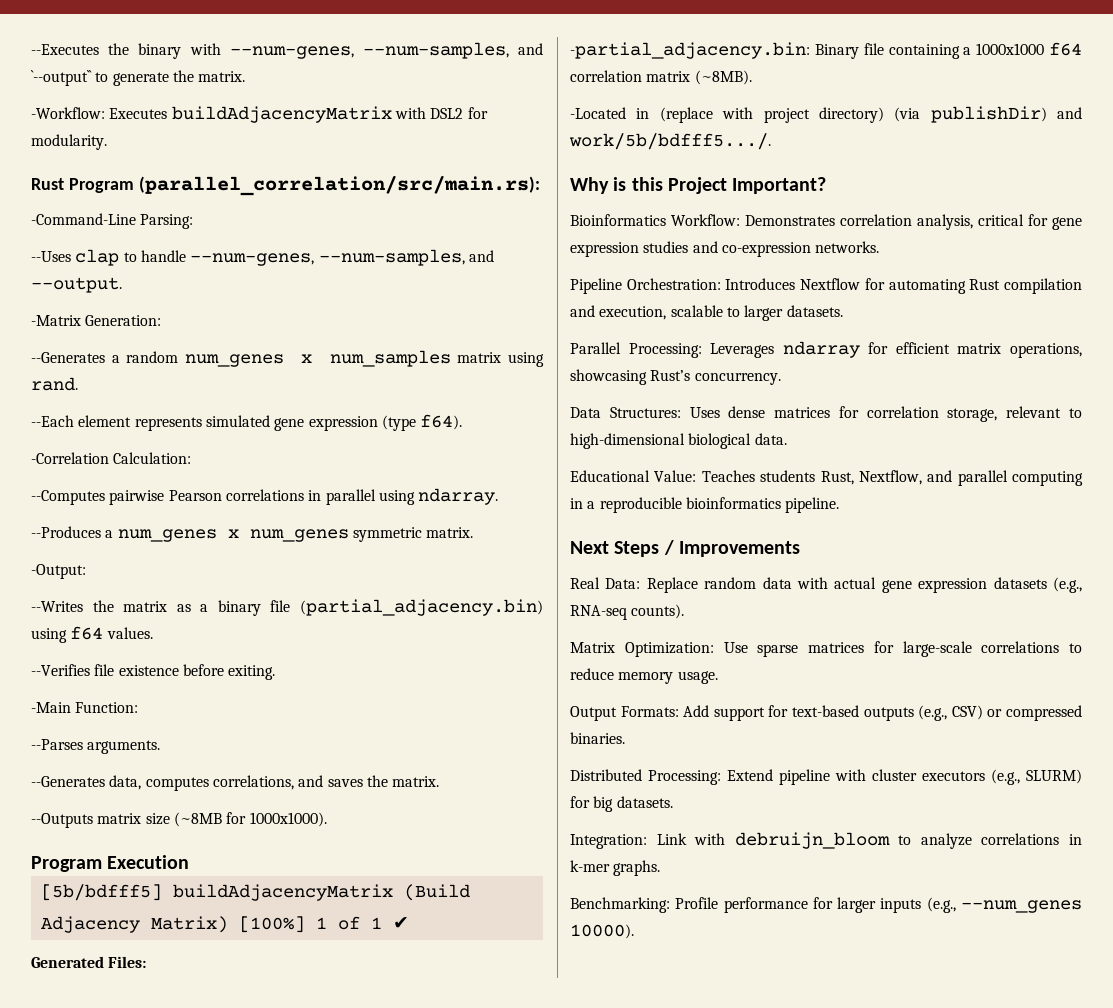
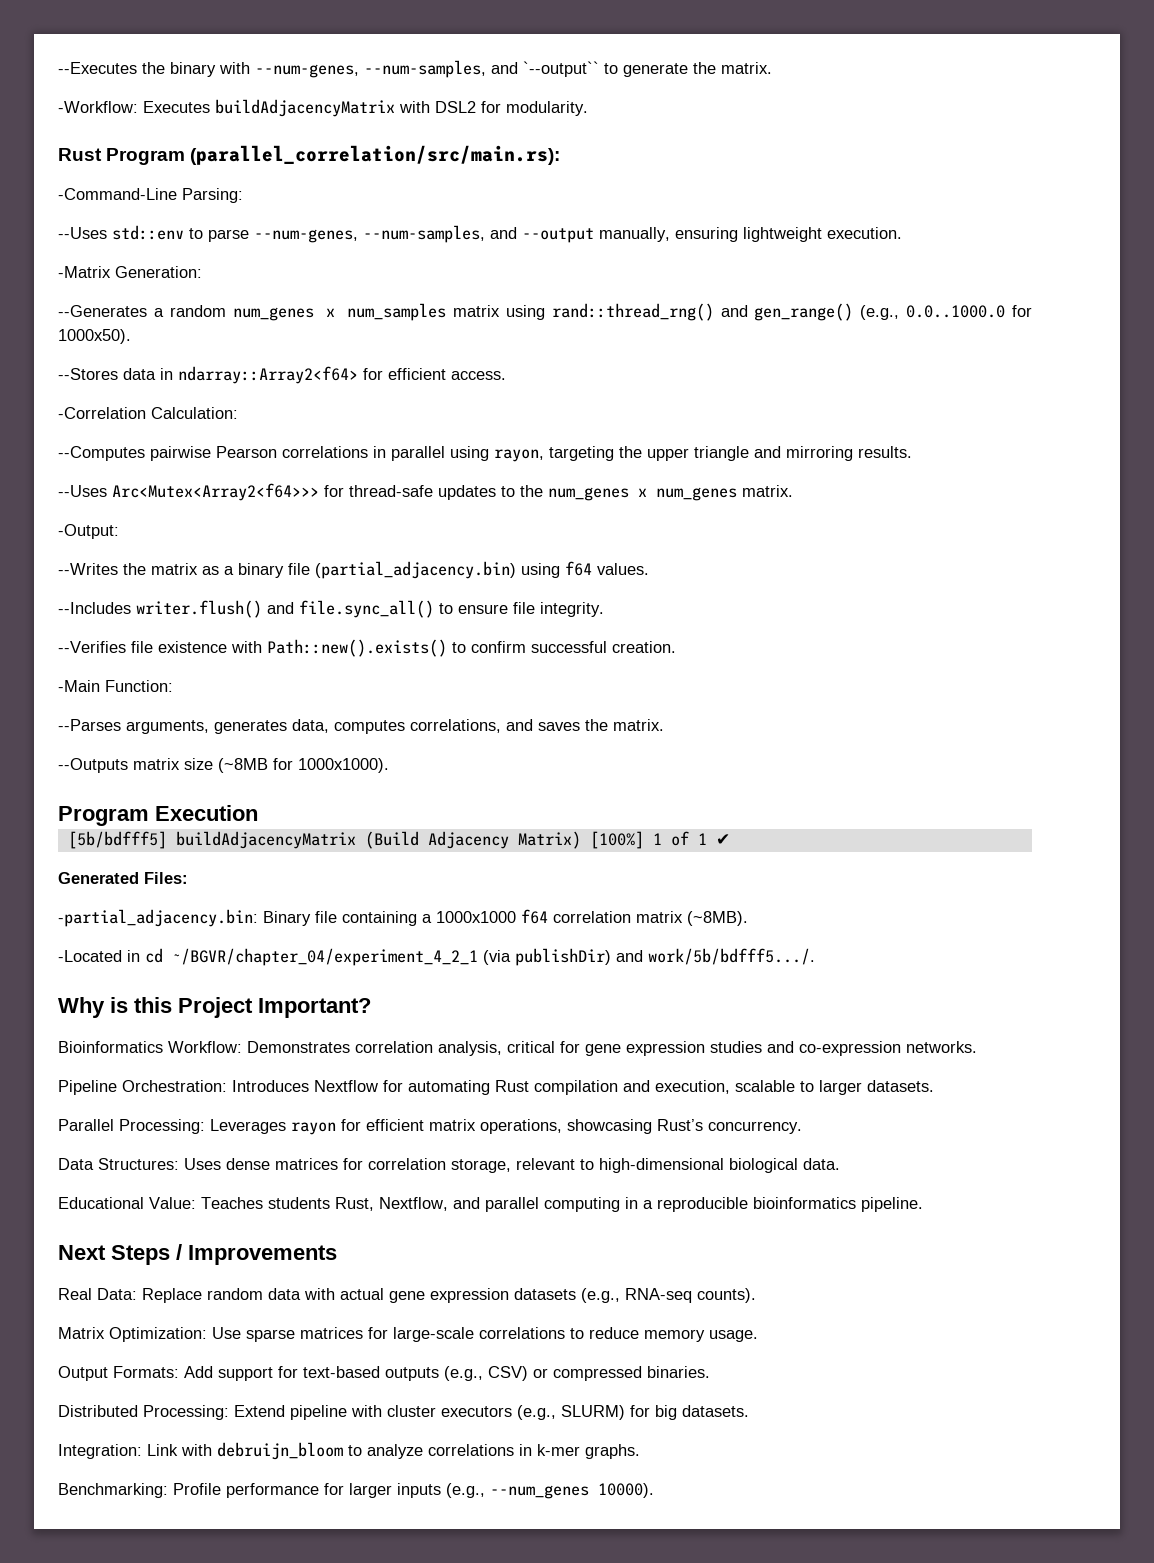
- --Uses clap to handle --num-genes, --num-samples, and --output.
+ --Uses std::env to parse --num-genes, --num-samples, and --output manually, ensuring lightweight execution.
- --Generates a random num_genes x num_samples matrix using rand.
- --Each element represents simulated gene expression (type f64).
+ --Generates a random num_genes x num_samples matrix using rand::thread_rng() and gen_range() (e.g., 0.0..1000.0 for 1000x50).
+ --Stores data in ndarray::Array2<f64> for efficient access.
- --Computes pairwise Pearson correlations in parallel using ndarray.
- --Produces a num_genes x num_genes symmetric matrix.
+ --Computes pairwise Pearson correlations in parallel using rayon, targeting the upper triangle and mirroring results.
+ --Uses Arc<Mutex<Array2<f64>>> for thread-safe updates to the num_genes x num_genes matrix.
- --Verifies file existence before exiting.
+ --Includes writer.flush() and file.sync_all() to ensure file integrity.
+ --Verifies file existence with Path::new().exists() to confirm successful creation.
- --Parses arguments.
- --Generates data, computes correlations, and saves the matrix.
+ --Parses arguments, generates data, computes correlations, and saves the matrix.
- -Located in (replace with project directory) (via publishDir) and work/5b/bdfff5.../.
+ -Located in cd ~/BGVR/chapter_04/experiment_4_2_1 (via publishDir) and work/5b/bdfff5.../.
- Parallel Processing: Leverages ndarray for efficient matrix operations, showcasing Rust’s concurrency.
+ Parallel Processing: Leverages rayon for efficient matrix operations, showcasing Rust’s concurrency.

